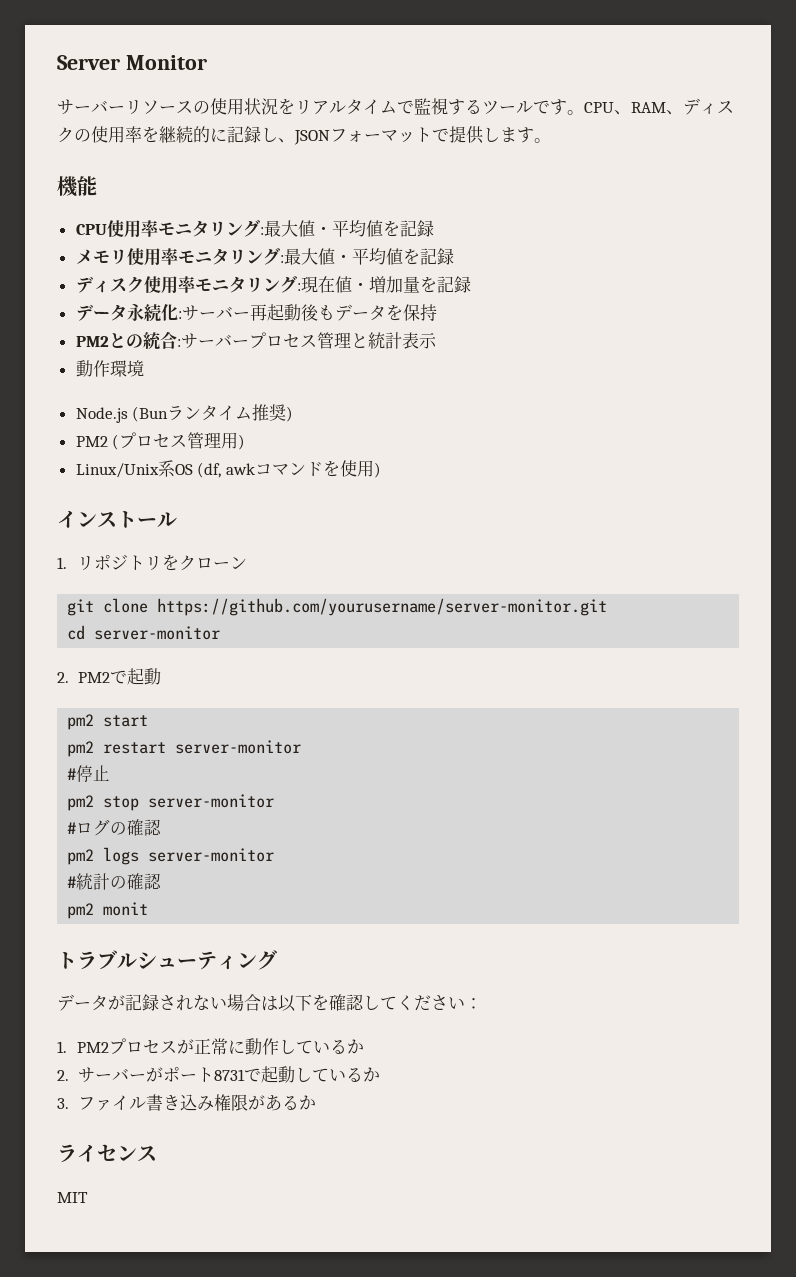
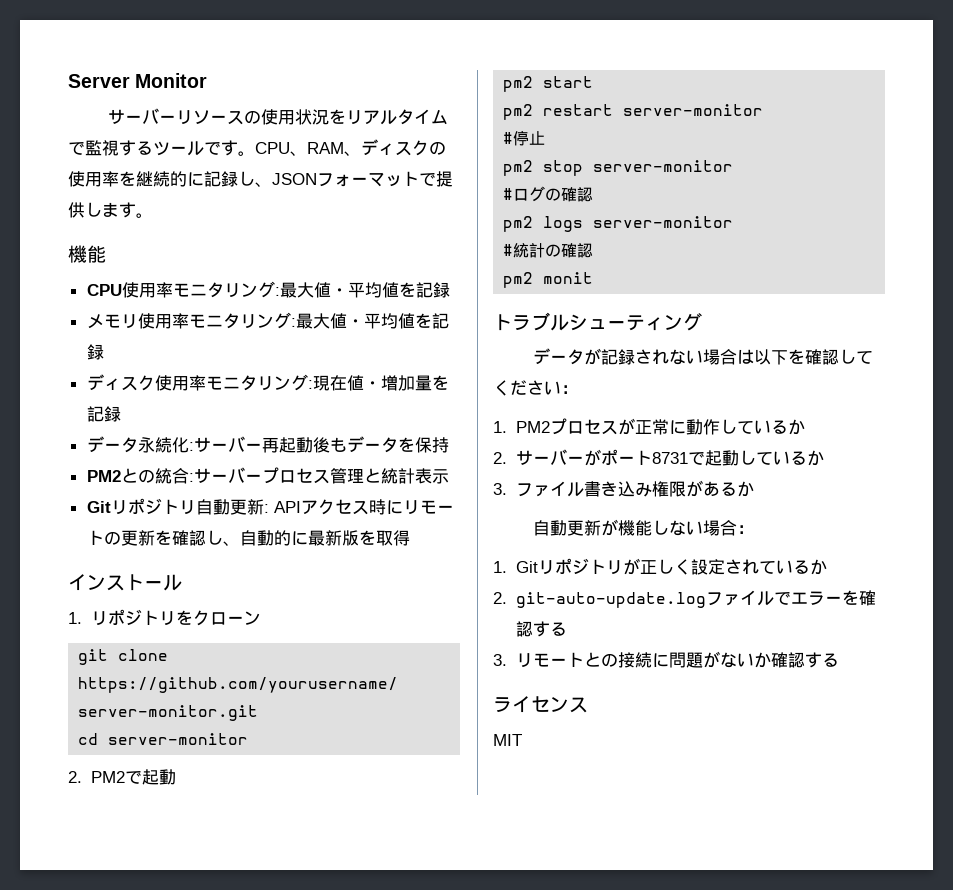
- 動作環境
- Node.js (Bunランタイム推奨)
- PM2 (プロセス管理用)
- Linux/Unix系OS (df, awkコマンドを使用)
+ Gitリポジトリ自動更新: APIアクセス時にリモートの更新を確認し、自動的に最新版を取得
+ 自動更新が機能しない場合：
+ 1. Gitリポジトリが正しく設定されているか
+ 2. git-auto-update.logファイルでエラーを確認する
+ 3.リモートとの接続に問題がないか確認する

